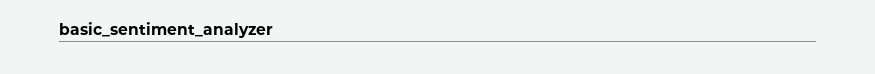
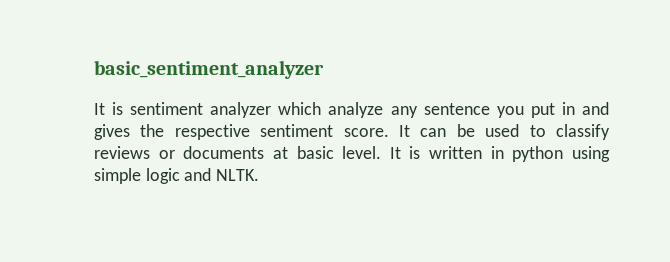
+ It is sentiment analyzer which analyze any sentence you put in and gives the respective sentiment score. It can be used to classify reviews or documents at basic level. It is written in python using simple logic and NLTK.

